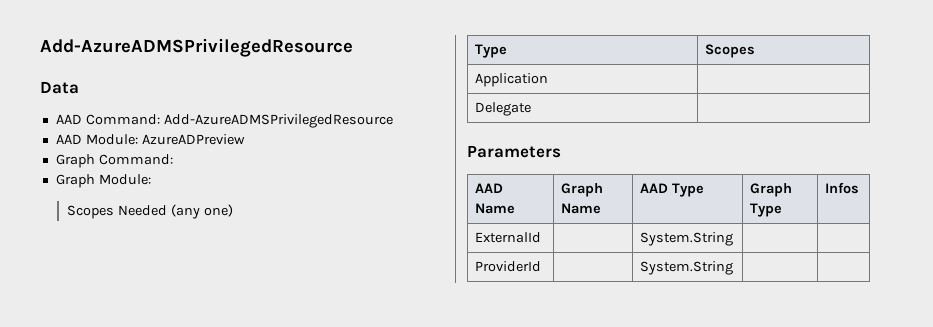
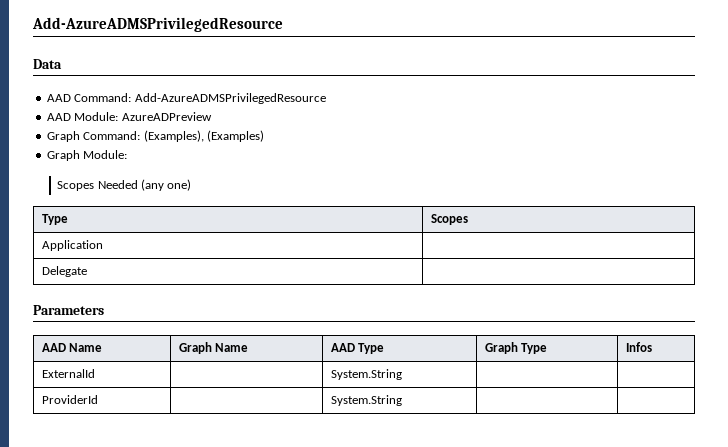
- Graph Command:
+ Graph Command: (Examples), (Examples)

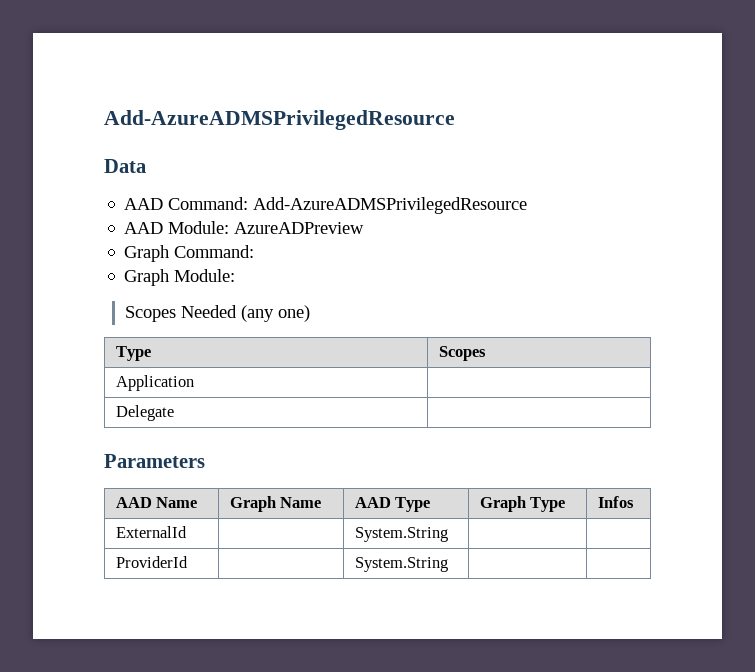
- Graph Command: (Examples), (Examples)
+ Graph Command:

